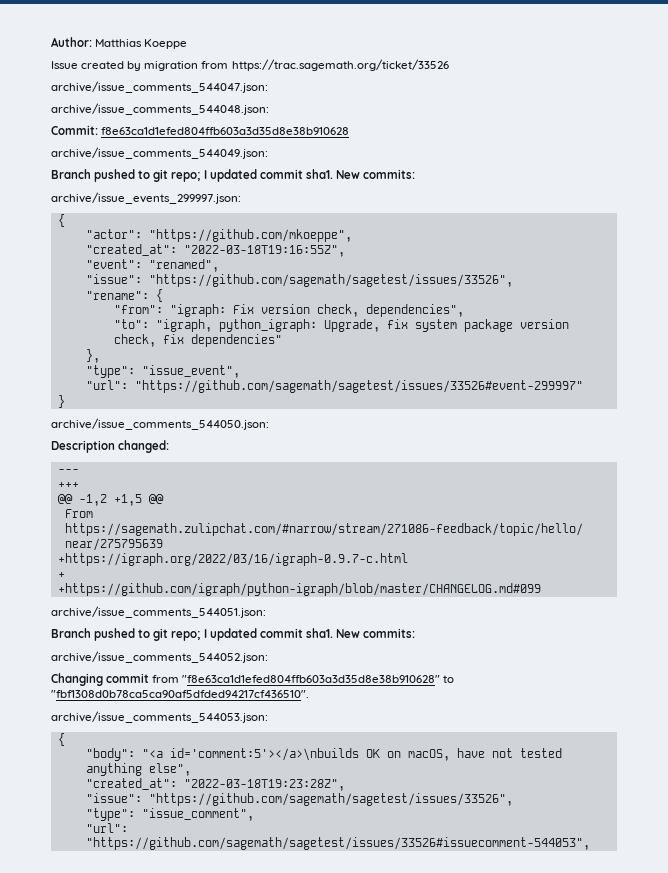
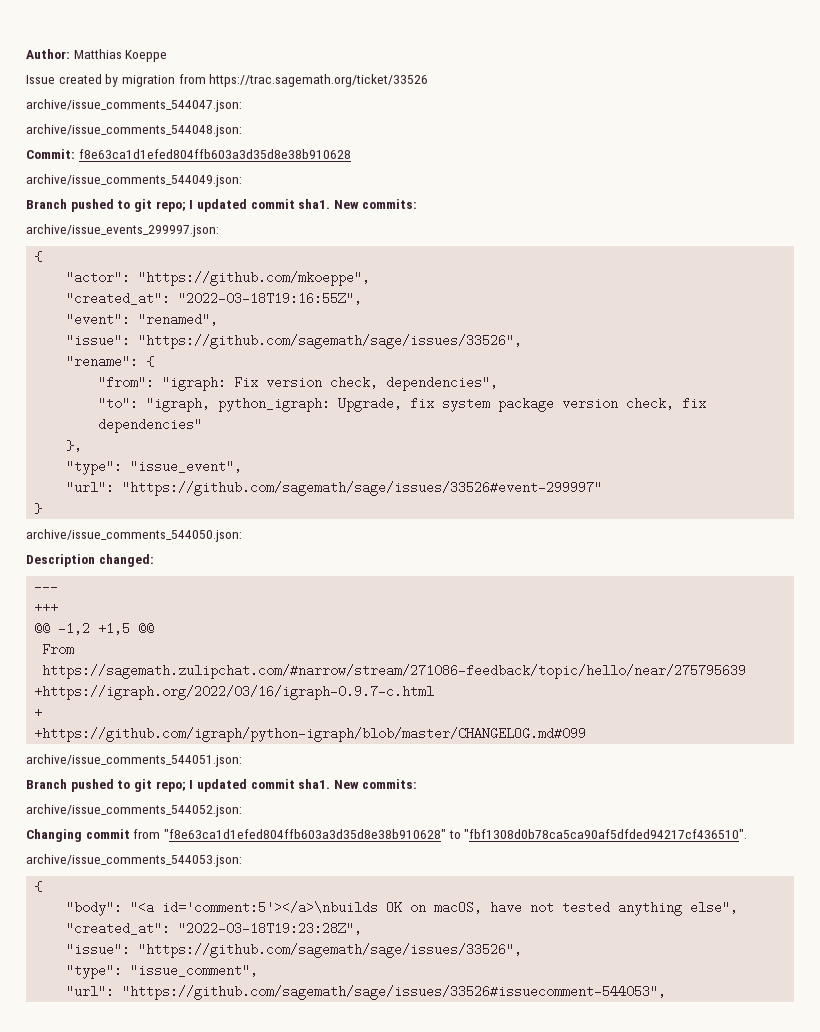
  "event": "renamed",
- "issue": "https://github.com/sagemath/sagetest/issues/33526",
+ "issue": "https://github.com/sagemath/sage/issues/33526",
- "url": "https://github.com/sagemath/sagetest/issues/33526#event-299997"
+ "url": "https://github.com/sagemath/sage/issues/33526#event-299997"
  "created_at": "2022-03-18T19:23:28Z",
- "issue": "https://github.com/sagemath/sagetest/issues/33526",
+ "issue": "https://github.com/sagemath/sage/issues/33526",
- "url": "https://github.com/sagemath/sagetest/issues/33526#issuecomment-544053",
+ "url": "https://github.com/sagemath/sage/issues/33526#issuecomment-544053",

